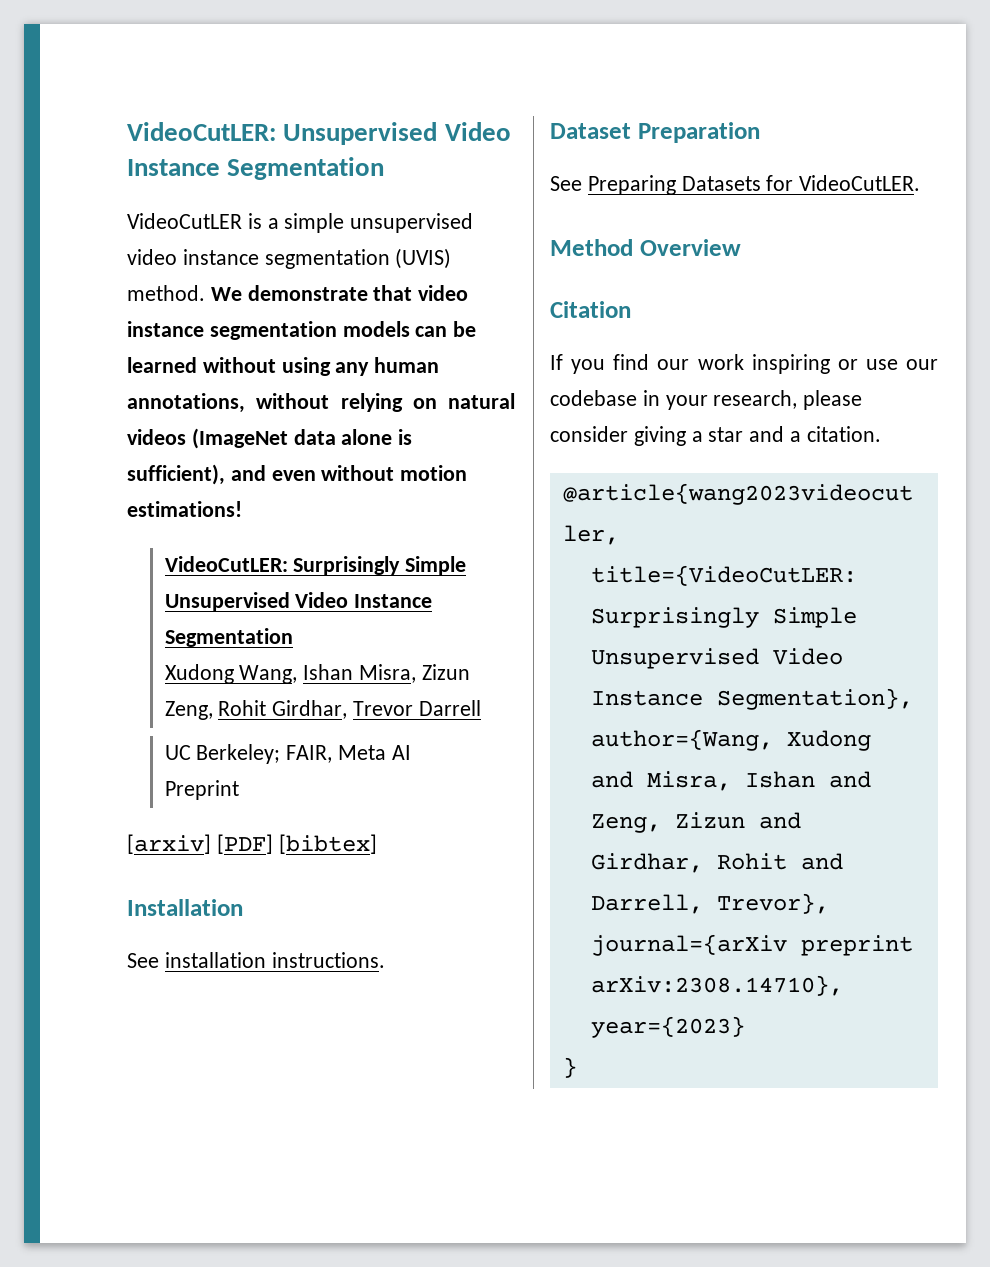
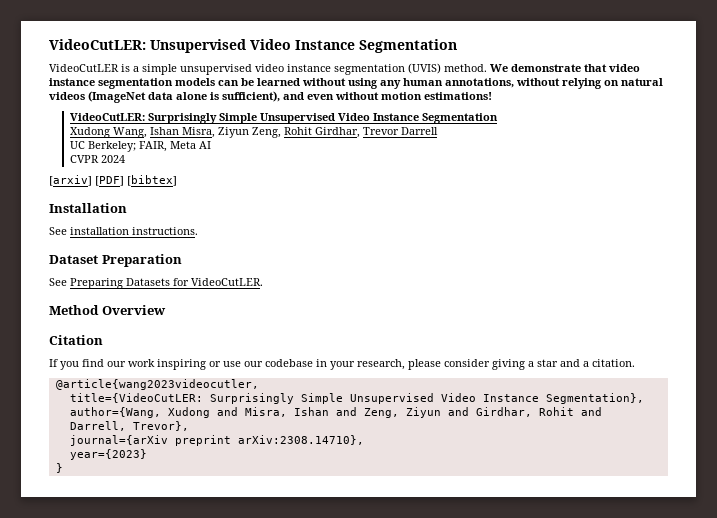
- Xudong Wang, Ishan Misra, Zizun Zeng, Rohit Girdhar, Trevor Darrell
+ Xudong Wang, Ishan Misra, Ziyun Zeng, Rohit Girdhar, Trevor Darrell
- Preprint
+ CVPR 2024
- author={Wang, Xudong and Misra, Ishan and Zeng, Zizun and Girdhar, Rohit and Darrell, Trevor},
+ author={Wang, Xudong and Misra, Ishan and Zeng, Ziyun and Girdhar, Rohit and Darrell, Trevor},

